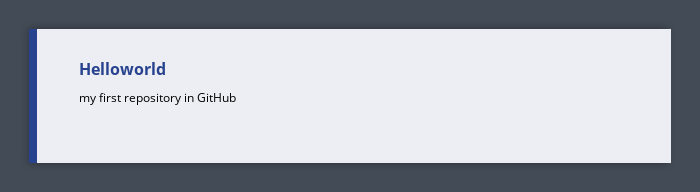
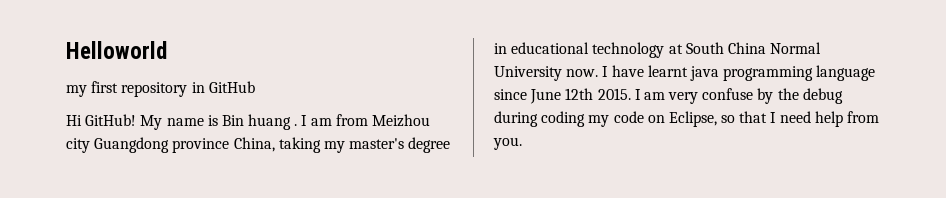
+ Hi GitHub! My name is Bin huang . I am from Meizhou city Guangdong province China, taking my master's degree in educational technology at South China Normal University now. I have learnt java programming language since June 12th 2015. I am very confuse by the debug during coding my code on Eclipse, so that I need help from you.

